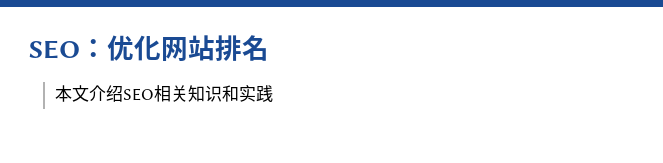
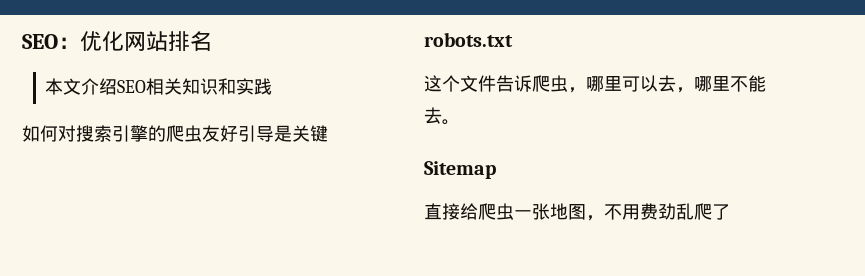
+ 如何对搜索引擎的爬虫友好引导是关键
+ robots.txt
+ 这个文件告诉爬虫，哪里可以去，哪里不能去。
+ Sitemap
+ 直接给爬虫一张地图，不用费劲乱爬了

